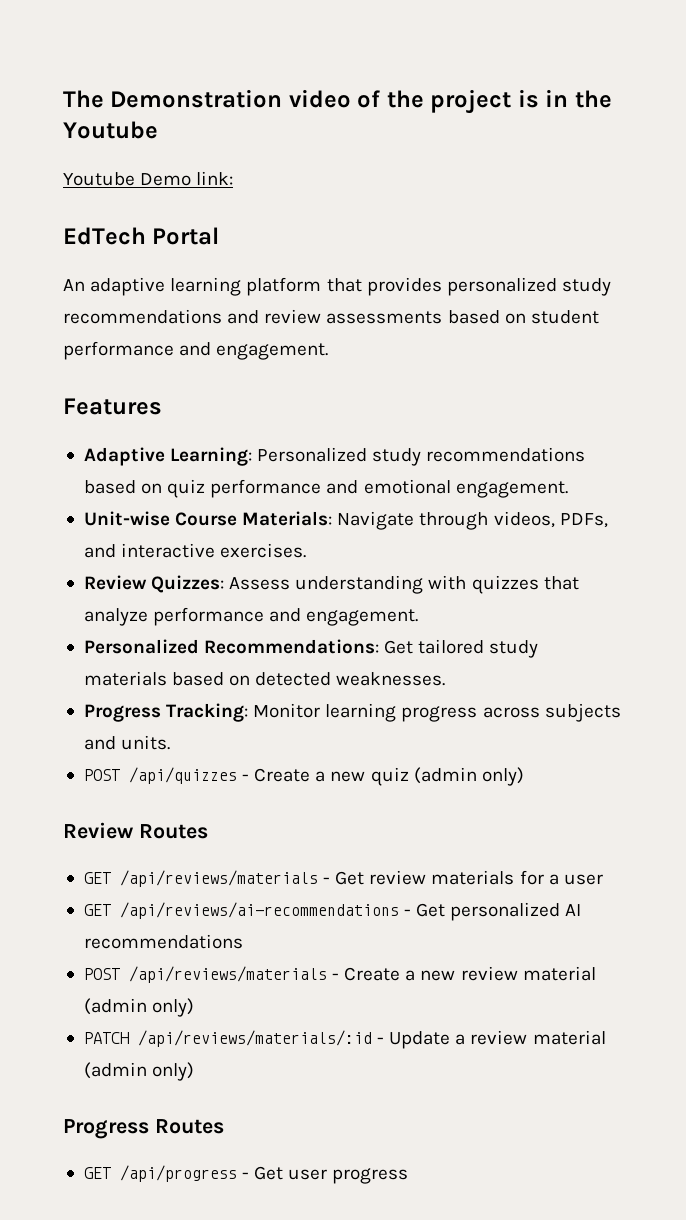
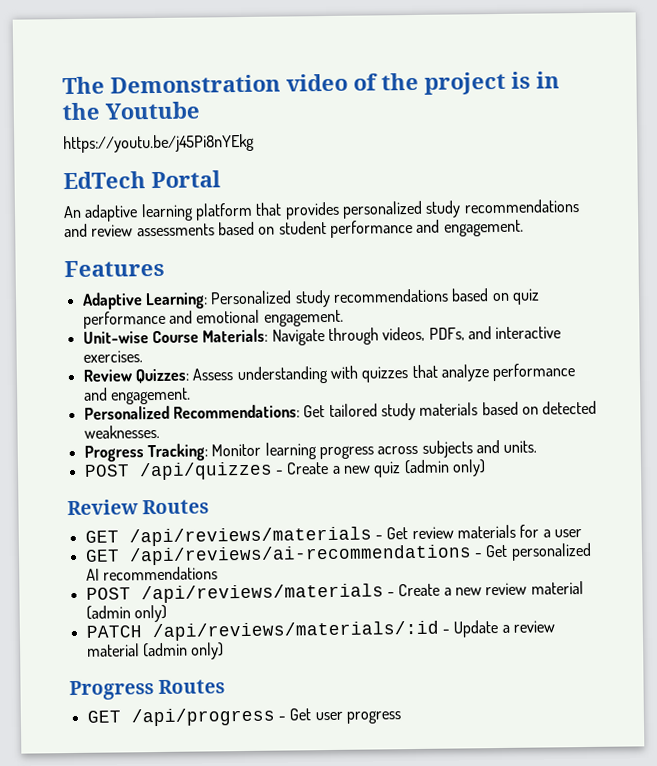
- Youtube Demo link:
+ https://youtu.be/j45Pi8nYEkg

